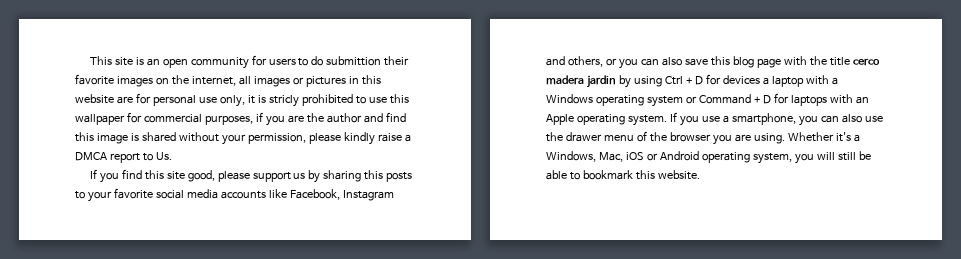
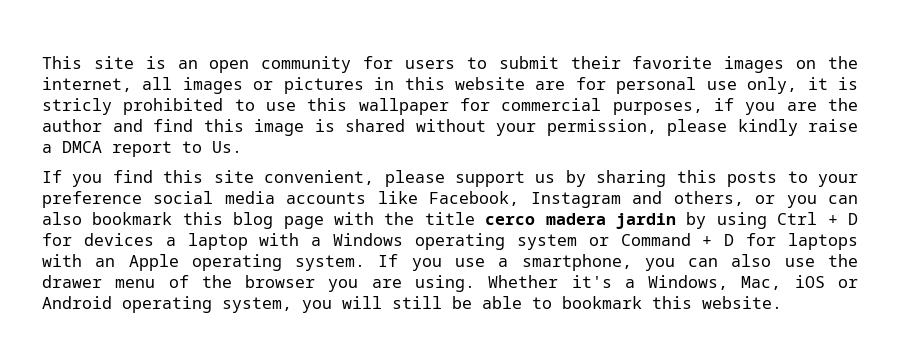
- This site is an open community for users to do submittion their favorite images on the internet, all images or pictures in this website are for personal use only, it is stricly prohibited to use this wallpaper for commercial purposes, if you are the author and find this image is shared without your permission, please kindly raise a DMCA report to Us.
+ This site is an open community for users to submit their favorite images on the internet, all images or pictures in this website are for personal use only, it is stricly prohibited to use this wallpaper for commercial purposes, if you are the author and find this image is shared without your permission, please kindly raise a DMCA report to Us.
- If you find this site good, please support us by sharing this posts to your favorite social media accounts like Facebook, Instagram and others, or you can also save this blog page with the title cerco madera jardin by using Ctrl + D for devices a laptop with a Windows operating system or Command + D for laptops with an Apple operating system.
+ If you find this site convenient, please support us by sharing this posts to your preference social media accounts like Facebook, Instagram and others, or you can also bookmark this blog page with the title cerco madera jardin by using Ctrl + D for devices a laptop with a Windows operating system or Command + D for laptops with an Apple operating system.

